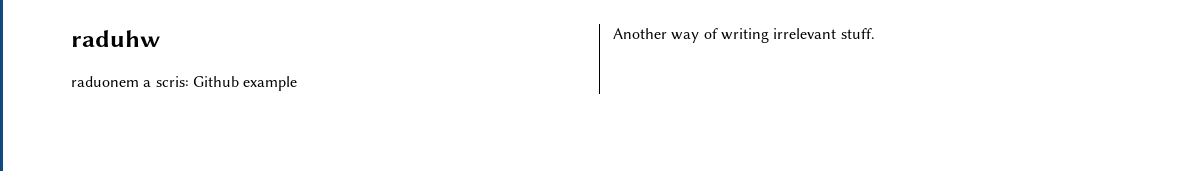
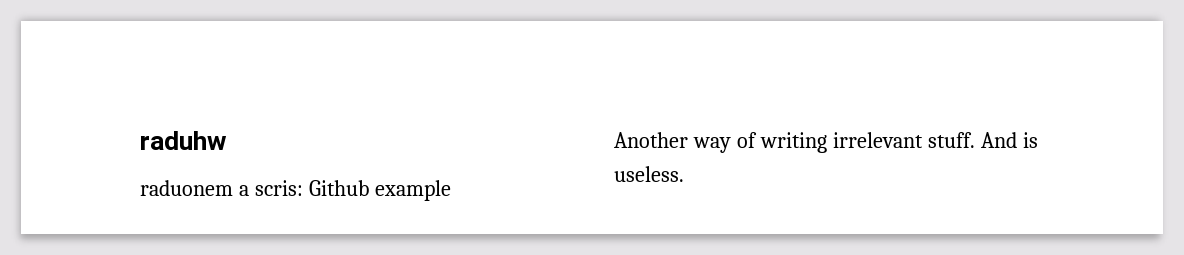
+ And is useless.

